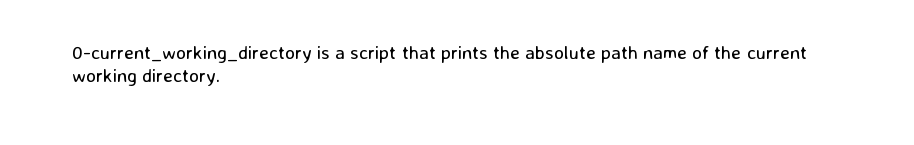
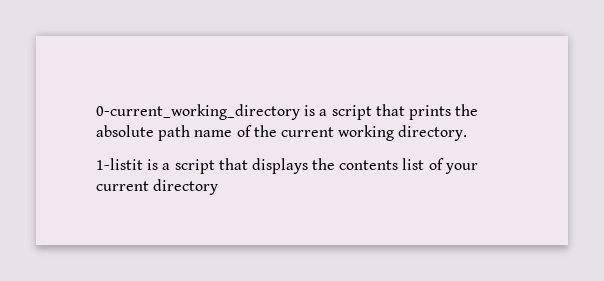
+ 1-listit is a script that displays the contents list of your current directory

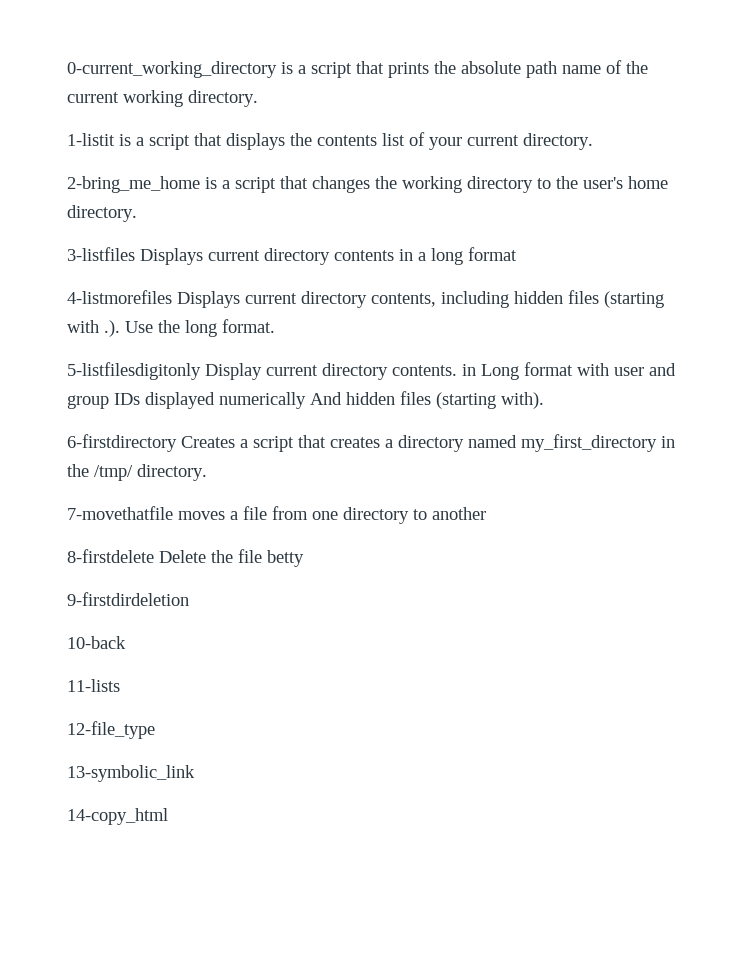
- 1-listit is a script that displays the contents list of your current directory
+ 1-listit is a script that displays the contents list of your current directory.
+ 2-bring_me_home is a script that changes the working directory to the user's home directory.
+ 3-listfiles Displays current directory contents in a long format
+ 4-listmorefiles Displays current directory contents, including hidden files (starting with .). Use the long format.
+ 5-listfilesdigitonly Display current directory contents. in Long format with user and group IDs displayed numerically And hidden files (starting with).
+ 6-firstdirectory Creates a script that creates a directory named my_first_directory in the /tmp/ directory.
+ 7-movethatfile moves a file from one directory to another
+ 8-firstdelete Delete the file betty
+ 9-firstdirdeletion
+ 10-back
+ 11-lists
+ 12-file_type
+ 13-symbolic_link
+ 14-copy_html

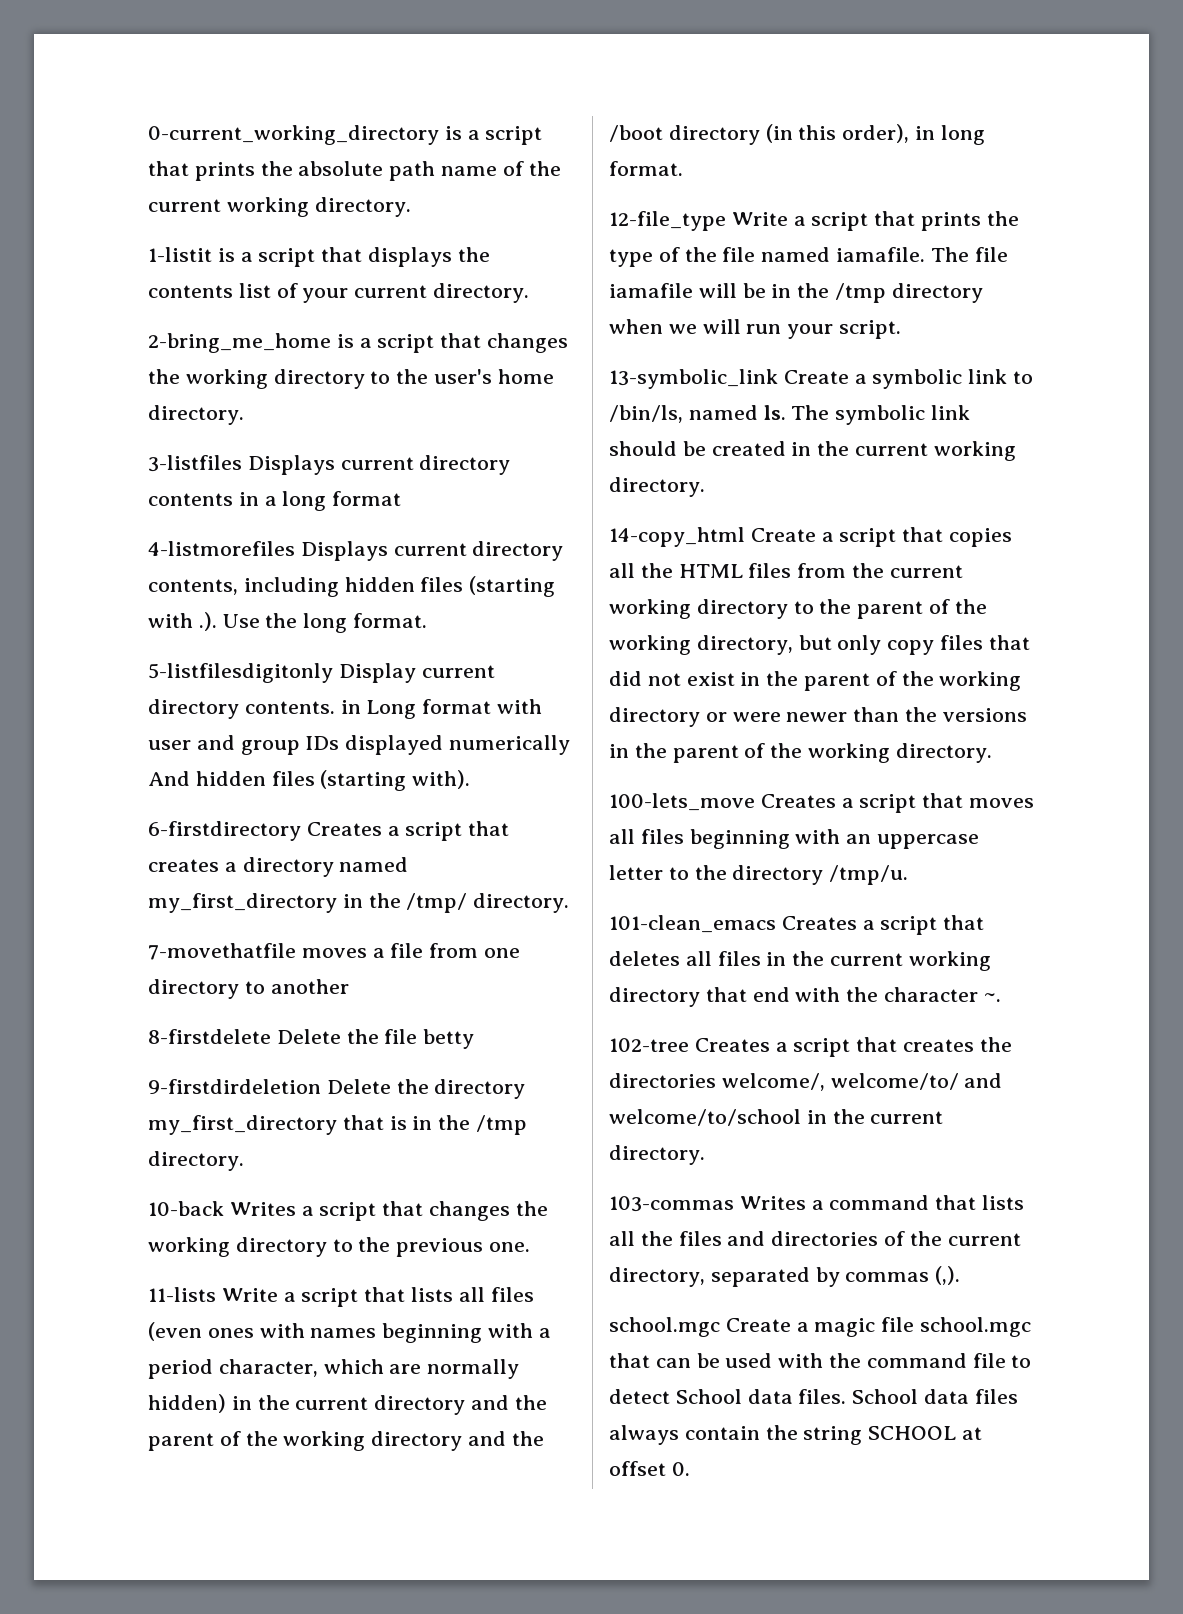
- 9-firstdirdeletion
- 10-back
- 11-lists
- 12-file_type
- 13-symbolic_link
- 14-copy_html
+ 9-firstdirdeletion Delete the directory my_first_directory that is in the /tmp directory.
+ 10-back Writes a script that changes the working directory to the previous one.
+ 11-lists Write a script that lists all files (even ones with names beginning with a period character, which are normally hidden) in the current directory and the parent of the working directory and the /boot directory (in this order), in long format.
+ 12-file_type Write a script that prints the type of the file named iamafile. The file iamafile will be in the /tmp directory when we will run your script.
+ 13-symbolic_link Create a symbolic link to /bin/ls, named ls. The symbolic link should be created in the current working directory.
+ 14-copy_html Create a script that copies all the HTML files from the current working directory to the parent of the working directory, but only copy files that did not exist in the parent of the working directory or were newer than the versions in the parent of the working directory.
+ 100-lets_move Creates a script that moves all files beginning with an uppercase letter to the directory /tmp/u.
+ 101-clean_emacs Creates a script that deletes all files in the current working directory that end with the character ~.
+ 102-tree Creates a script that creates the directories welcome/, welcome/to/ and welcome/to/school in the current directory.
+ 103-commas Writes a command that lists all the files and directories of the current directory, separated by commas (,).
+ school.mgc Create a magic file school.mgc that can be used with the command file to detect School data files. School data files always contain the string SCHOOL at offset 0.

